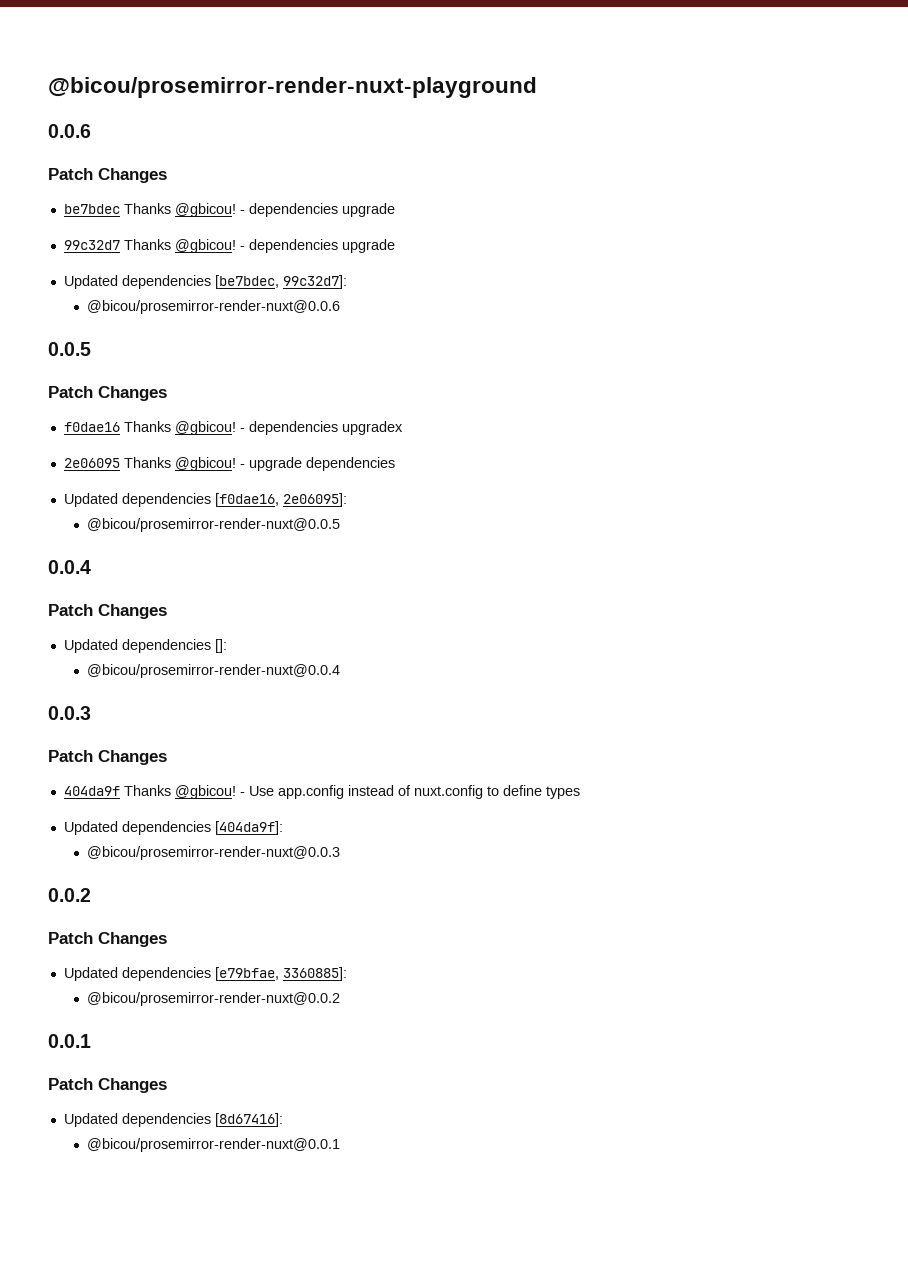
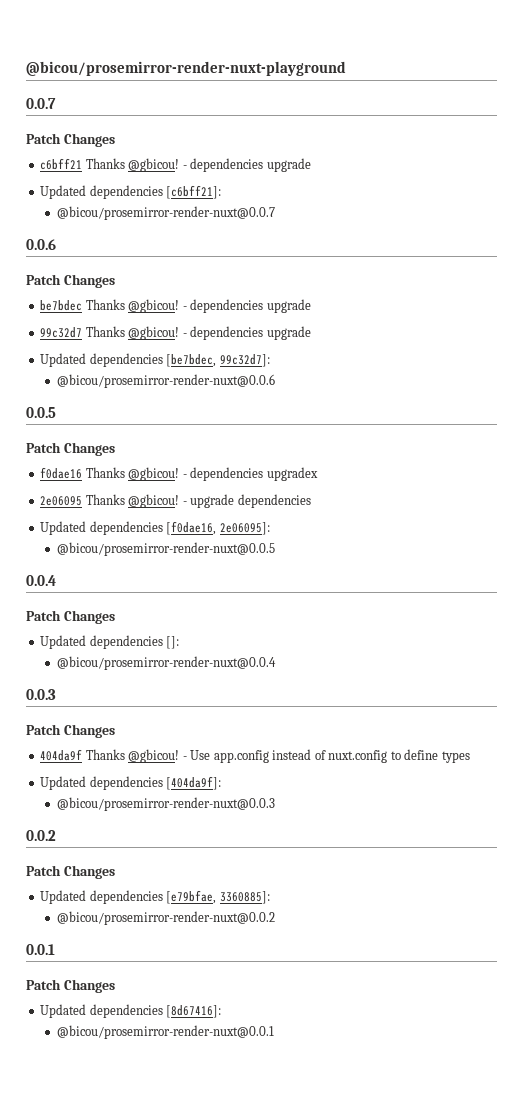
+ 0.0.7
+ Patch Changes
+ c6bff21 Thanks @gbicou! - dependencies upgrade
+ Updated dependencies [c6bff21]:
+ @bicou/prosemirror-render-nuxt@0.0.7

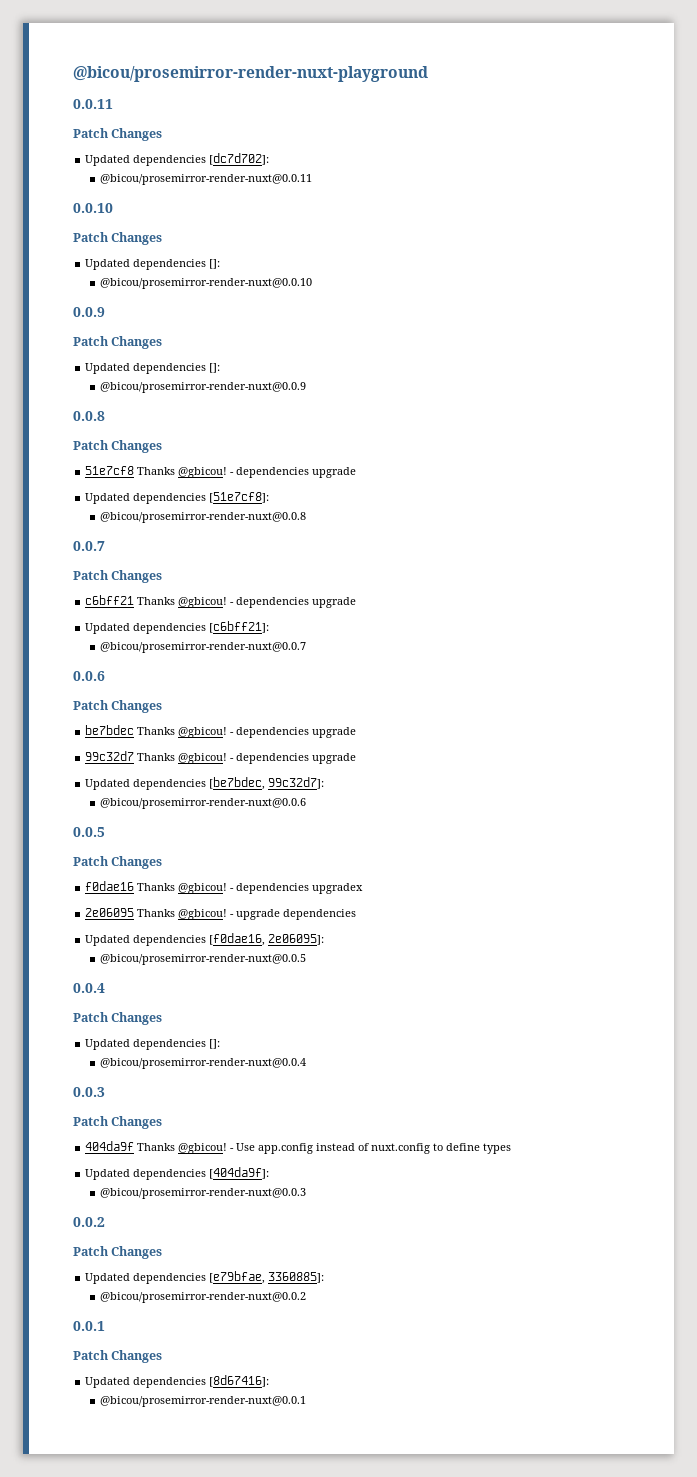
+ 0.0.11
+ Patch Changes
+ Updated dependencies [dc7d702]:
+ @bicou/prosemirror-render-nuxt@0.0.11
+ 0.0.10
+ Patch Changes
+ Updated dependencies []:
+ @bicou/prosemirror-render-nuxt@0.0.10
+ 0.0.9
+ Patch Changes
+ Updated dependencies []:
+ @bicou/prosemirror-render-nuxt@0.0.9
+ 0.0.8
+ Patch Changes
+ 51e7cf8 Thanks @gbicou! - dependencies upgrade
+ Updated dependencies [51e7cf8]:
+ @bicou/prosemirror-render-nuxt@0.0.8

